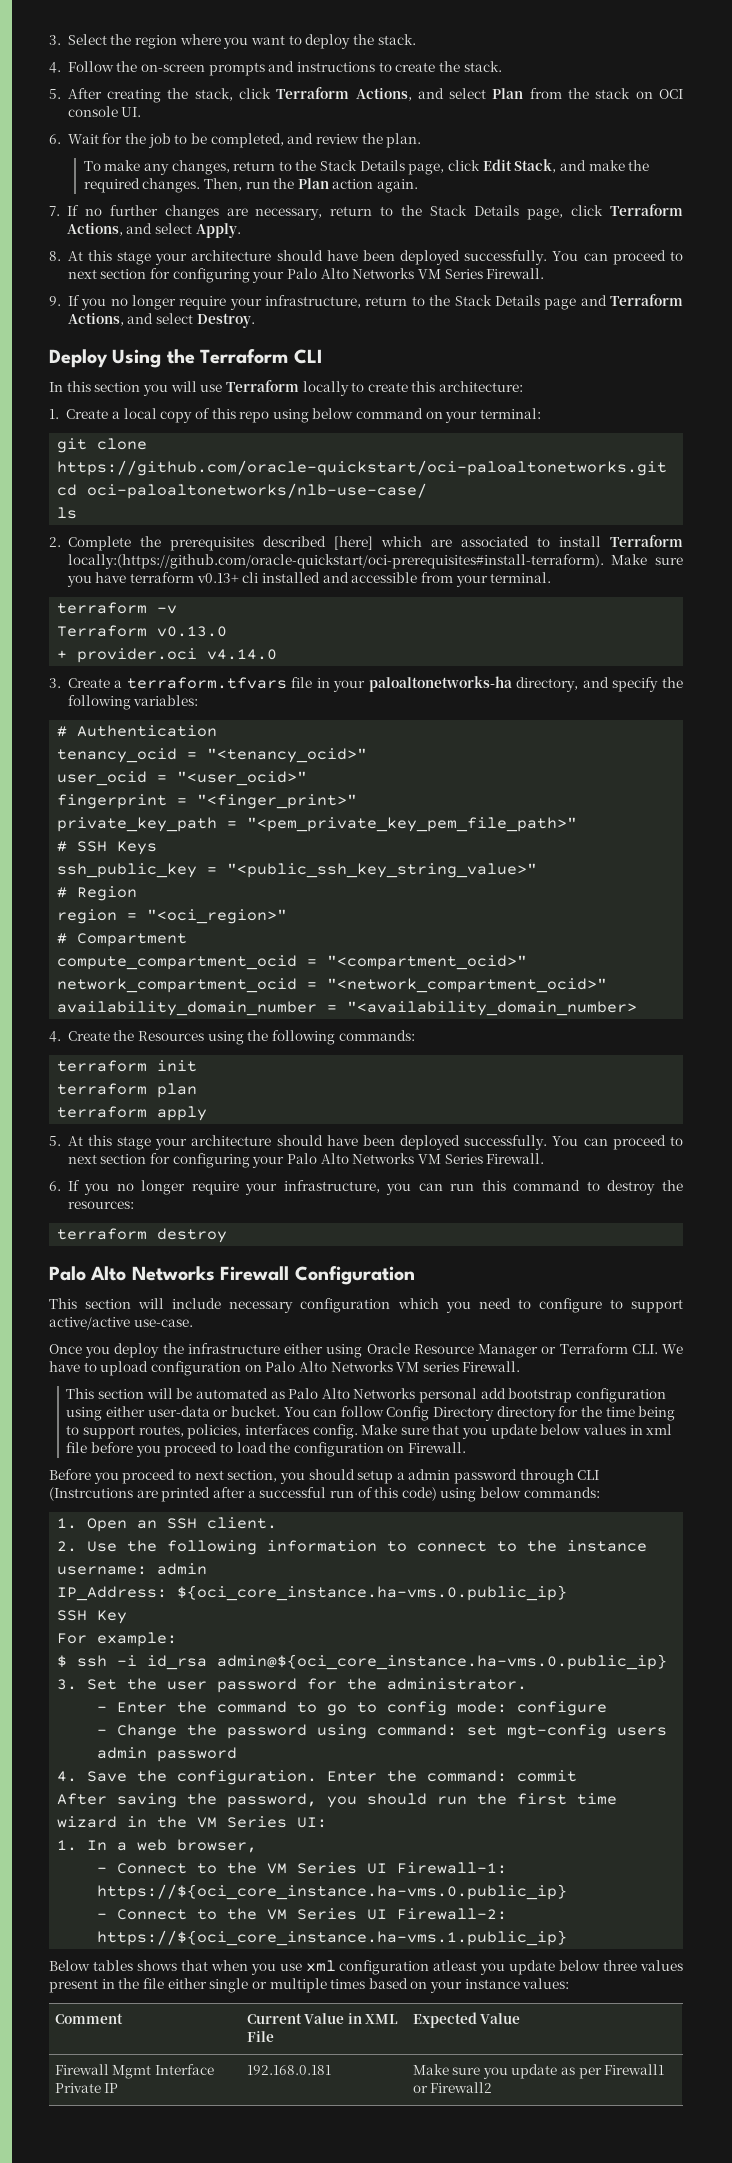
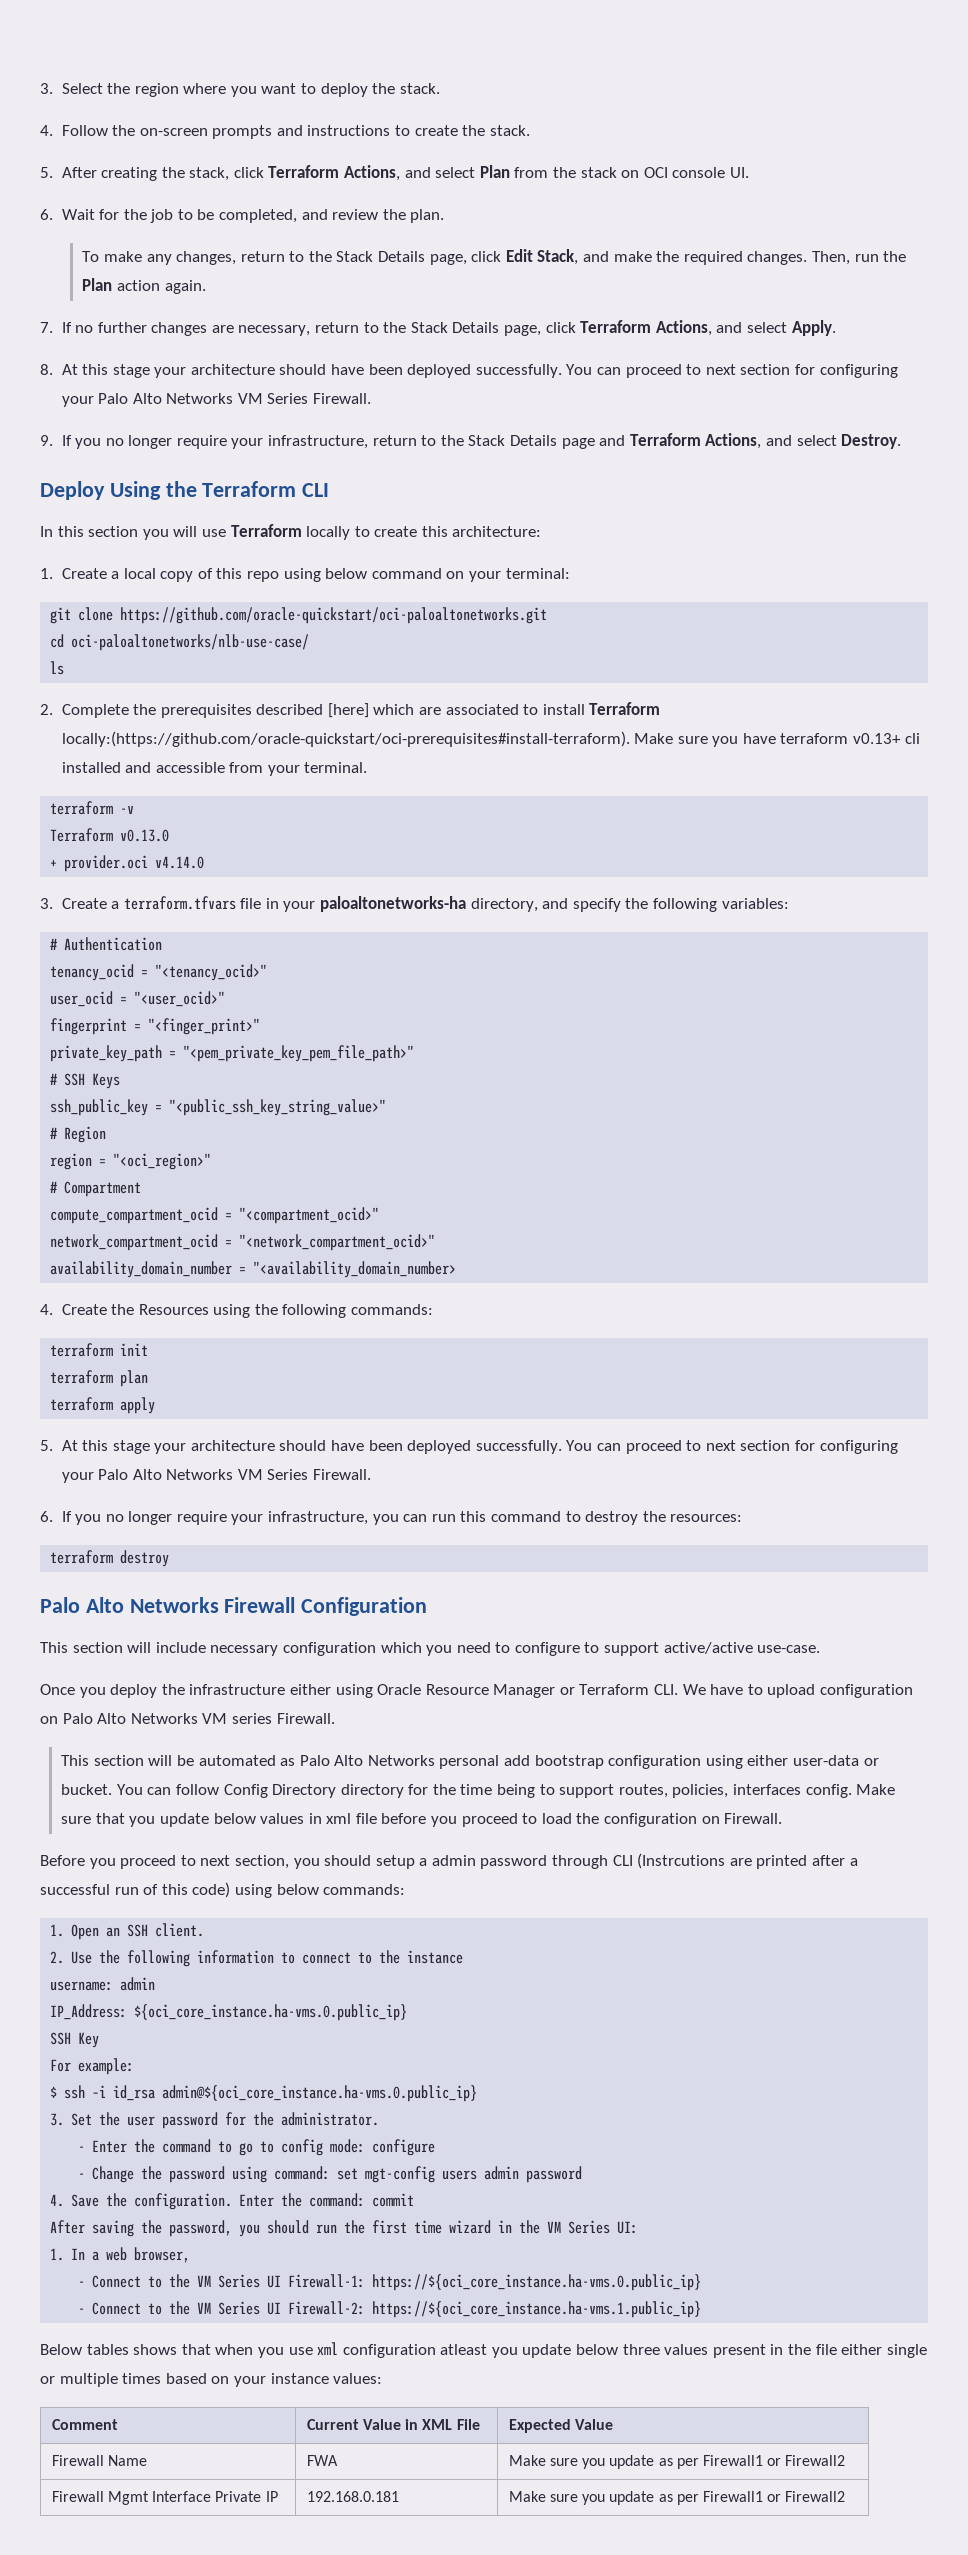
+ Firewall Name | FWA | Make sure you update as per Firewall1 or Firewall2

